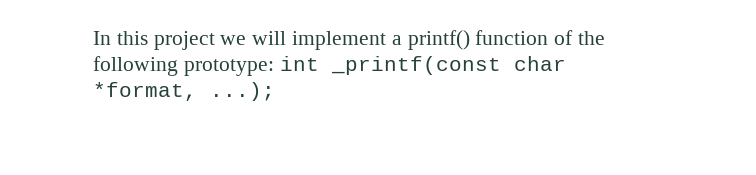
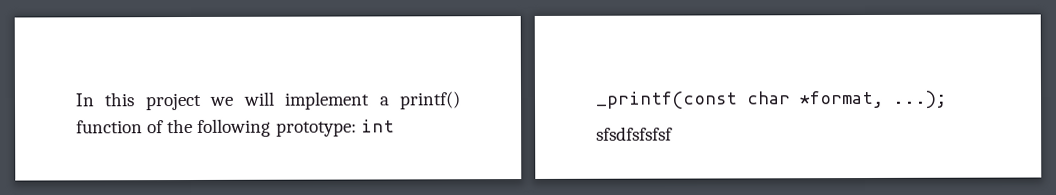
+ sfsdfsfsfsf

